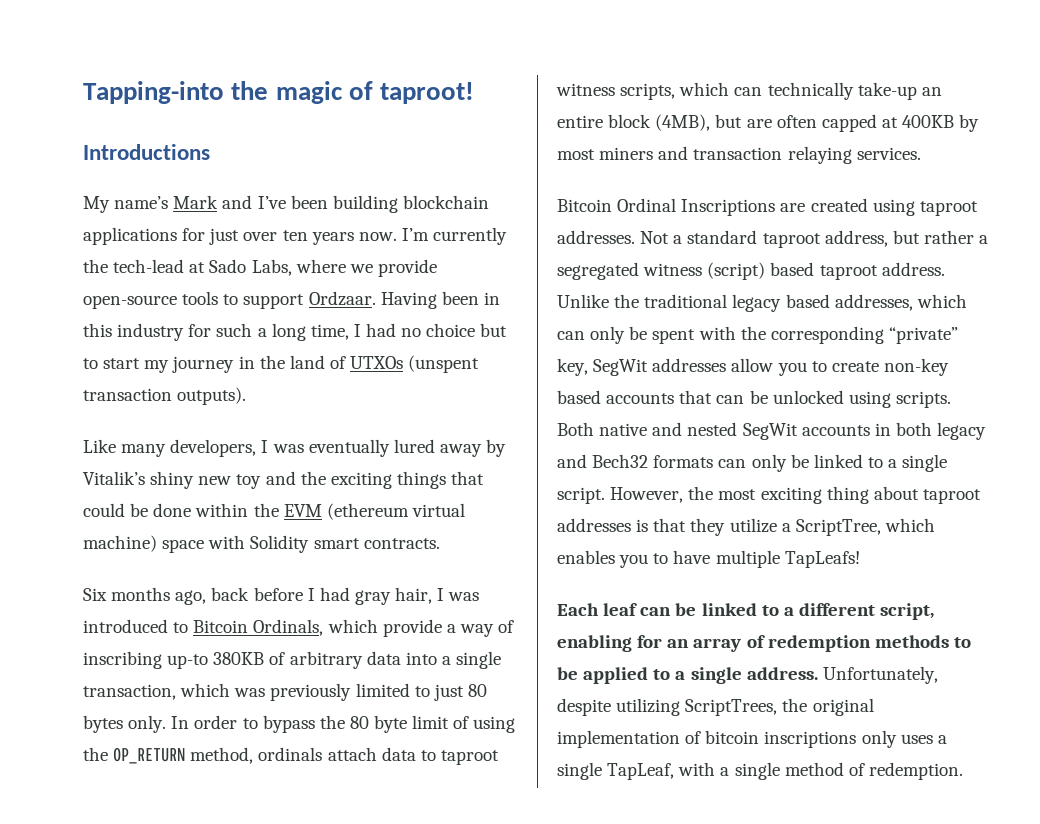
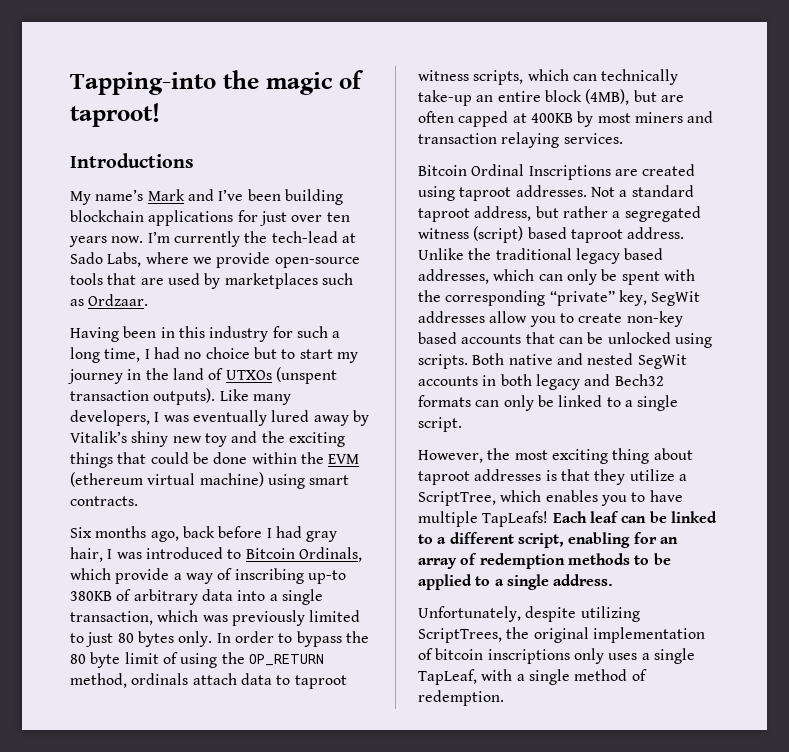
- I’m currently the tech-lead at Sado Labs, where we provide open-source tools to support Ordzaar. Having been in this industry for such a long time, I had no choice but to start my journey in the land of UTXOs (unspent transaction outputs).
- Like many developers, I was eventually lured away by Vitalik’s shiny new toy and the exciting things that could be done within the EVM (ethereum virtual machine) space with Solidity smart contracts.
+ I’m currently the tech-lead at Sado Labs, where we provide open-source tools that are used by marketplaces such as Ordzaar.
+ Having been in this industry for such a long time, I had no choice but to start my journey in the land of UTXOs (unspent transaction outputs). Like many developers, I was eventually lured away by Vitalik’s shiny new toy and the exciting things that could be done within the EVM (ethereum virtual machine) using smart contracts.
- Both native and nested SegWit accounts in both legacy and Bech32 formats can only be linked to a single script. However, the most exciting thing about taproot addresses is that they utilize a ScriptTree, which enables you to have multiple TapLeafs!
- Each leaf can be linked to a different script, enabling for an array of redemption methods to be applied to a single address. Unfortunately, despite utilizing ScriptTrees, the original implementation of bitcoin inscriptions only uses a single TapLeaf, with a single method of redemption.
+ Both native and nested SegWit accounts in both legacy and Bech32 formats can only be linked to a single script.
+ However, the most exciting thing about taproot addresses is that they utilize a ScriptTree, which enables you to have multiple TapLeafs! Each leaf can be linked to a different script, enabling for an array of redemption methods to be applied to a single address.
+ Unfortunately, despite utilizing ScriptTrees, the original implementation of bitcoin inscriptions only uses a single TapLeaf, with a single method of redemption.

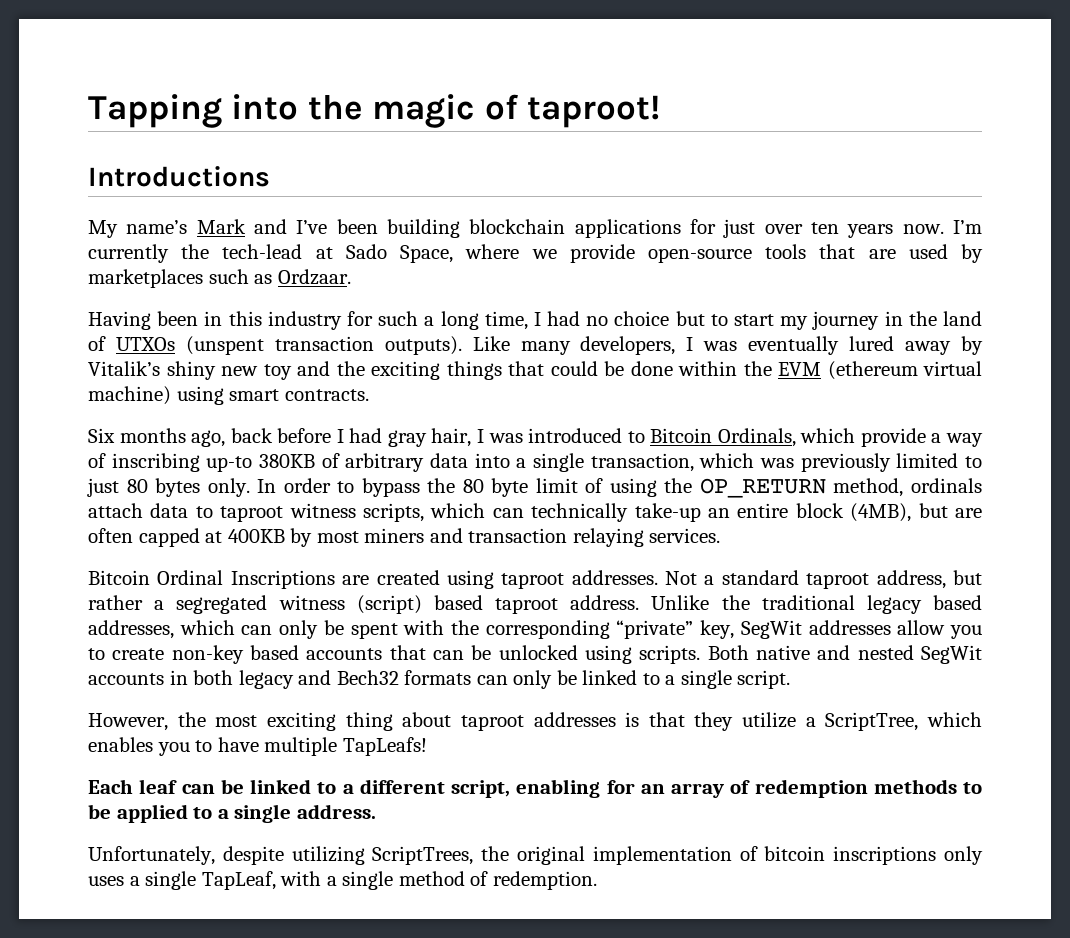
- Tapping-into the magic of taproot!
+ Tapping into the magic of taproot!
- I’m currently the tech-lead at Sado Labs, where we provide open-source tools that are used by marketplaces such as Ordzaar.
+ I’m currently the tech-lead at Sado Space, where we provide open-source tools that are used by marketplaces such as Ordzaar.
- However, the most exciting thing about taproot addresses is that they utilize a ScriptTree, which enables you to have multiple TapLeafs! Each leaf can be linked to a different script, enabling for an array of redemption methods to be applied to a single address.
+ However, the most exciting thing about taproot addresses is that they utilize a ScriptTree, which enables you to have multiple TapLeafs!
+ Each leaf can be linked to a different script, enabling for an array of redemption methods to be applied to a single address.

